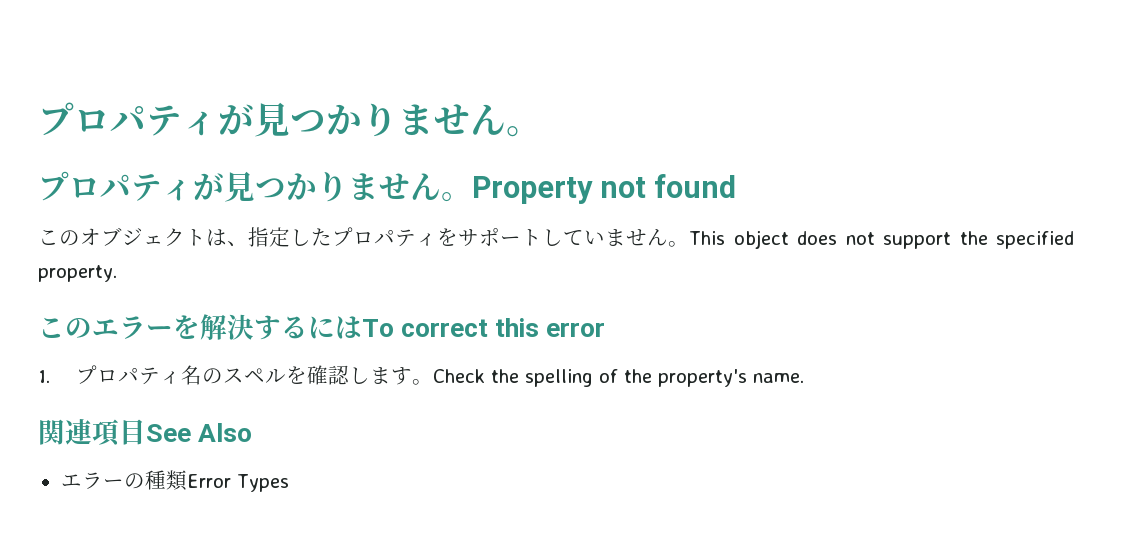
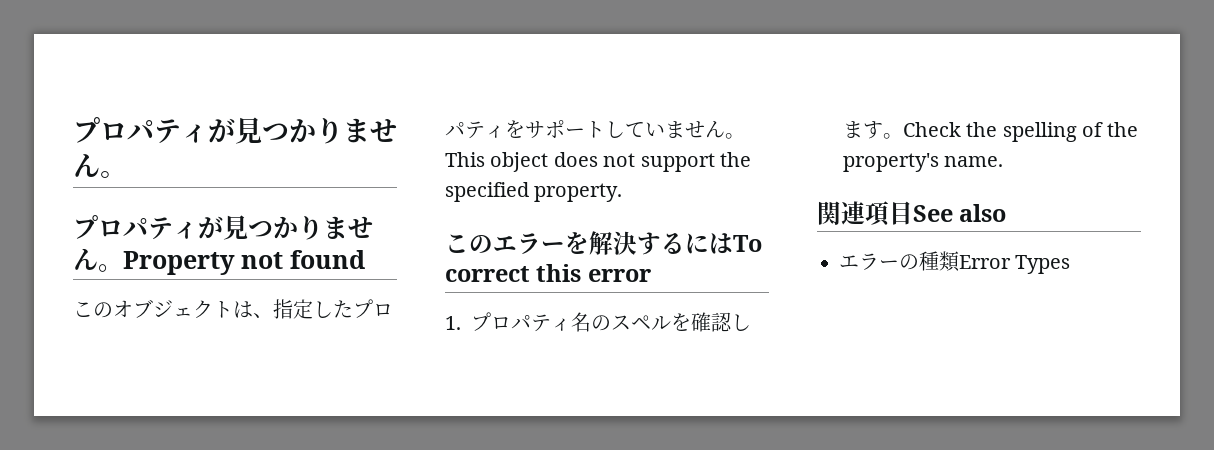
- 関連項目See Also
+ 関連項目See also

